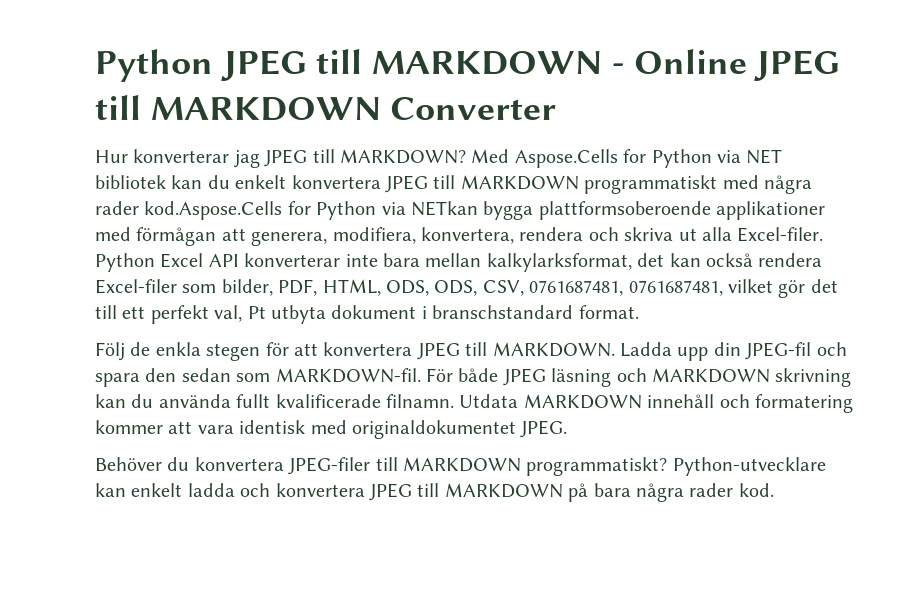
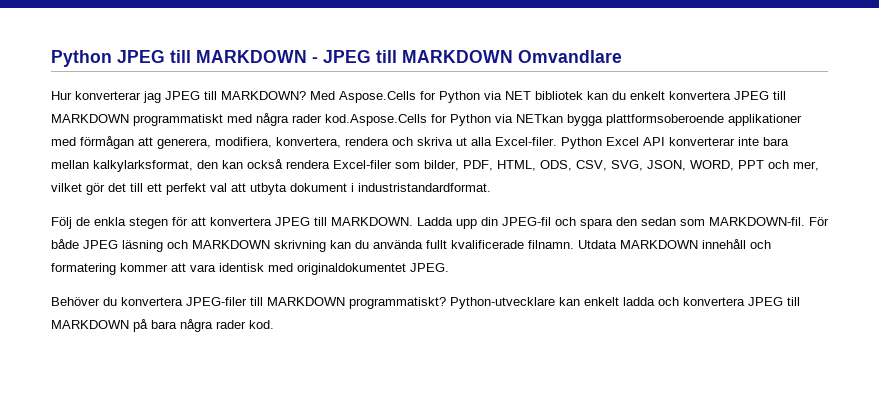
- Python JPEG till MARKDOWN - Online JPEG till MARKDOWN Converter
+ Python JPEG till MARKDOWN - JPEG till MARKDOWN Omvandlare
- Python Excel API konverterar inte bara mellan kalkylarksformat, det kan också rendera Excel-filer som bilder, PDF, HTML, ODS, ODS, CSV, 0761687481, 0761687481, vilket gör det till ett perfekt val, Pt utbyta dokument i branschstandard format.
+ Python Excel API konverterar inte bara mellan kalkylarksformat, den kan också rendera Excel-filer som bilder, PDF, HTML, ODS, CSV, SVG, JSON, WORD, PPT och mer, vilket gör det till ett perfekt val att utbyta dokument i industristandardformat.

